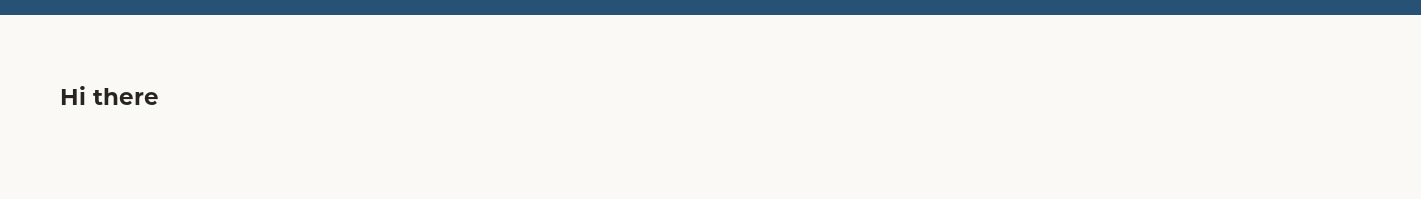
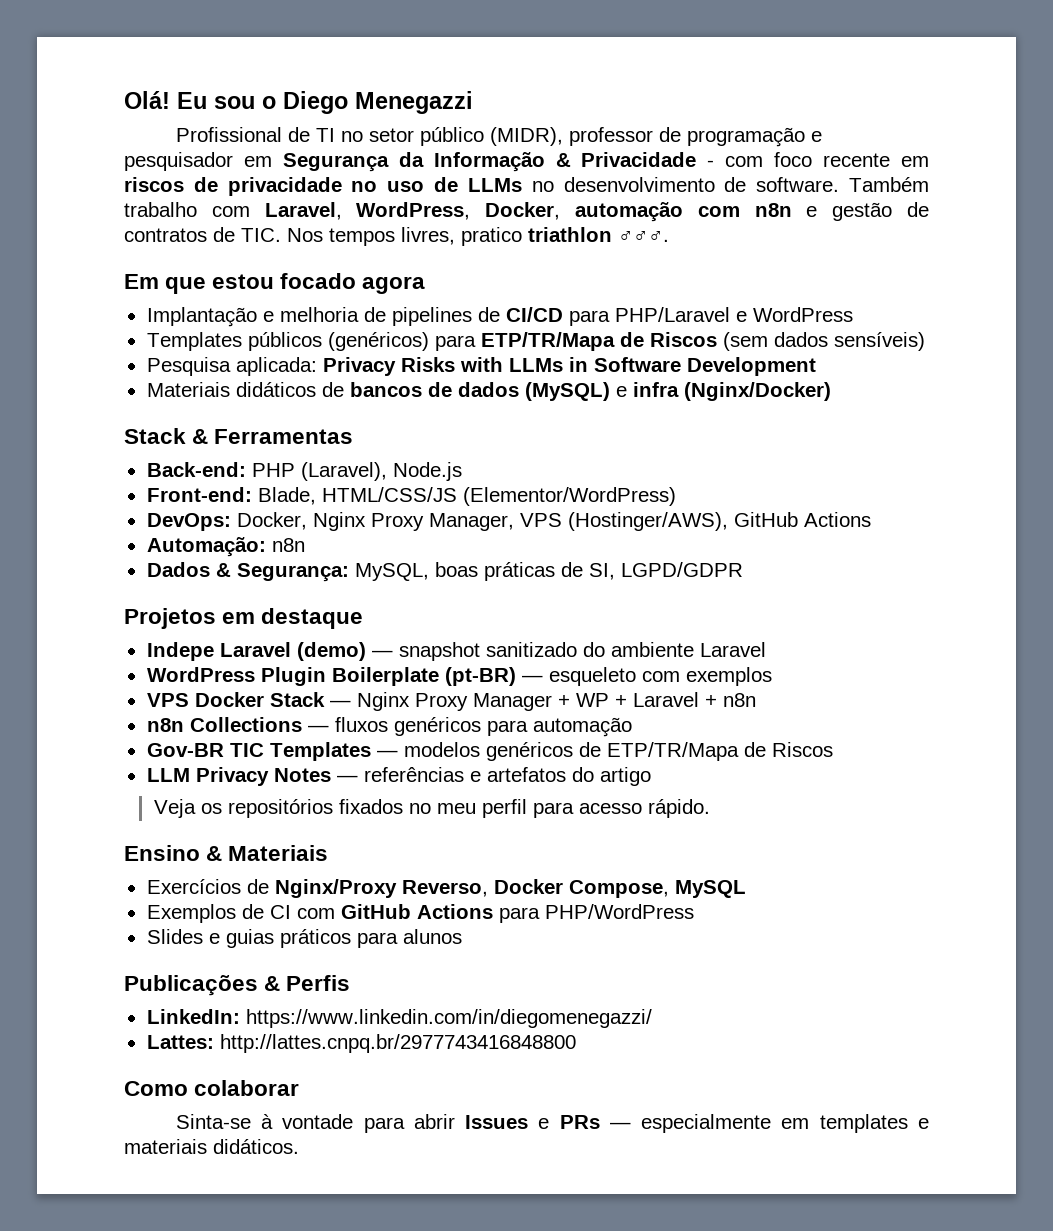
- Hi there
+ Olá! Eu sou o Diego Menegazzi
+ Profissional de TI no setor público (MIDR), professor de programação e pesquisador em Segurança da Informação & Privacidade - com foco recente em riscos de privacidade no uso de LLMs no desenvolvimento de software. Também trabalho com Laravel, WordPress, Docker, automação com n8n e gestão de contratos de TIC. Nos tempos livres, pratico triathlon ♂♂♂.
+ Em que estou focado agora
+ Implantação e melhoria de pipelines de CI/CD para PHP/Laravel e WordPress
+ Templates públicos (genéricos) para ETP/TR/Mapa de Riscos (sem dados sensíveis)
+ Pesquisa aplicada: Privacy Risks with LLMs in Software Development
+ Materiais didáticos de bancos de dados (MySQL) e infra (Nginx/Docker)
+ Stack & Ferramentas
+ Back-end: PHP (Laravel), Node.js
+ Front-end: Blade, HTML/CSS/JS (Elementor/WordPress)
+ DevOps: Docker, Nginx Proxy Manager, VPS (Hostinger/AWS), GitHub Actions
+ Automação: n8n
+ Dados & Segurança: MySQL, boas práticas de SI, LGPD/GDPR
+ Projetos em destaque
+ Indepe Laravel (demo) — snapshot sanitizado do ambiente Laravel
+ WordPress Plugin Boilerplate (pt-BR) — esqueleto com exemplos
+ VPS Docker Stack — Nginx Proxy Manager + WP + Laravel + n8n
+ n8n Collections — fluxos genéricos para automação
+ Gov-BR TIC Templates — modelos genéricos de ETP/TR/Mapa de Riscos
+ LLM Privacy Notes — referências e artefatos do artigo
+ Veja os repositórios fixados no meu perfil para acesso rápido.
+ Ensino & Materiais
+ Exercícios de Nginx/Proxy Reverso, Docker Compose, MySQL
+ Exemplos de CI com GitHub Actions para PHP/WordPress
+ Slides e guias práticos para alunos
+ Publicações & Perfis
+ LinkedIn: https://www.linkedin.com/in/diegomenegazzi/
+ Lattes: http://lattes.cnpq.br/2977743416848800
+ Como colaborar
+ Sinta-se à vontade para abrir Issues e PRs — especialmente em templates e materiais didáticos.

